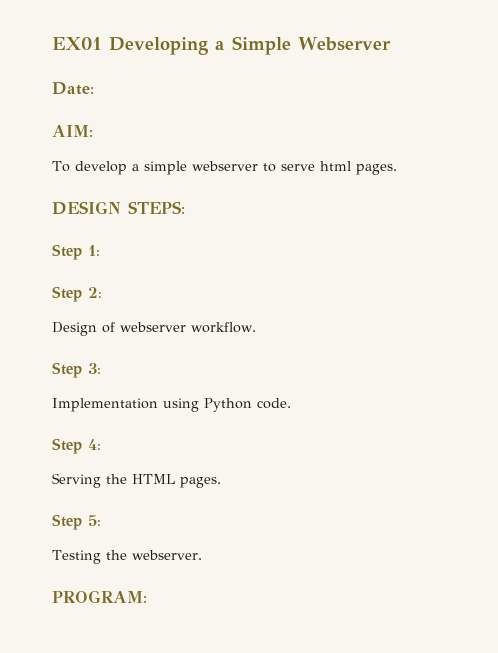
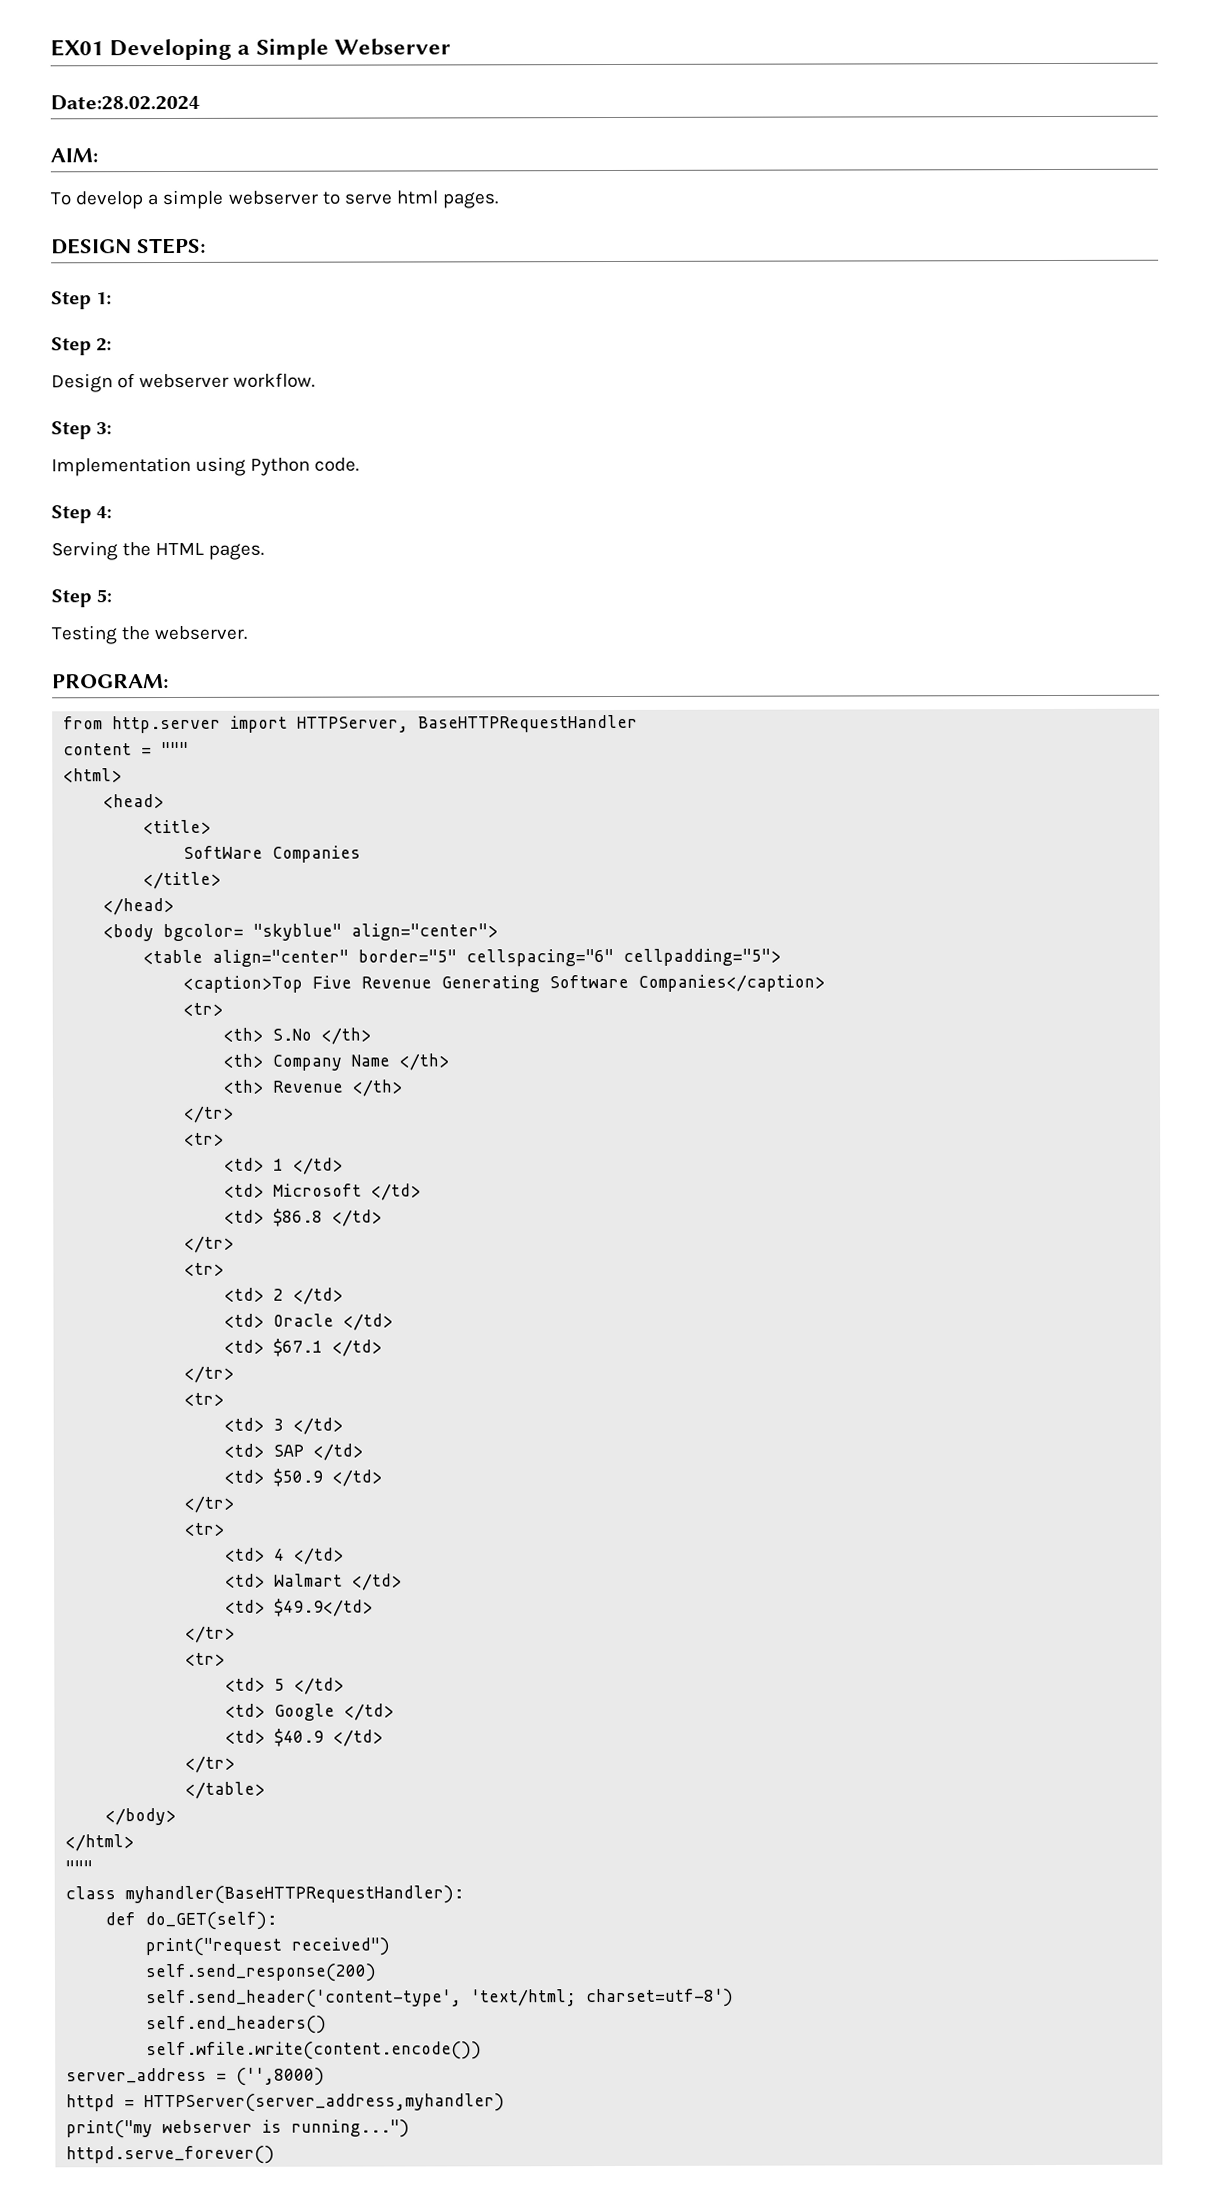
- Date:
+ Date:28.02.2024
+ from http.server import HTTPServer, BaseHTTPRequestHandler
+ content = """
+ <html>
+ <head>
+ <title>
+ SoftWare Companies
+ </title>
+ </head>
+ <body bgcolor= "skyblue" align="center">
+ <table align="center" border="5" cellspacing="6" cellpadding="5">
+ <caption>Top Five Revenue Generating Software Companies</caption>
+ <tr>
+ <th> S.No </th>
+ <th> Company Name </th>
+ <th> Revenue </th>
+ </tr>
+ <tr>
+ <td> 1 </td>
+ <td> Microsoft </td>
+ <td> $86.8 </td>
+ </tr>
+ <tr>
+ <td> 2 </td>
+ <td> Oracle </td>
+ <td> $67.1 </td>
+ </tr>
+ <tr>
+ <td> 3 </td>
+ <td> SAP </td>
+ <td> $50.9 </td>
+ </tr>
+ <tr>
+ <td> 4 </td>
+ <td> Walmart </td>
+ <td> $49.9</td>
+ </tr>
+ <tr>
+ <td> 5 </td>
+ <td> Google </td>
+ <td> $40.9 </td>
+ </tr>
+ </table>
+ </body>
+ </html>
+ """
+ class myhandler(BaseHTTPRequestHandler):
+ def do_GET(self):
+ print("request received")
+ self.send_response(200)
+ self.send_header('content-type', 'text/html; charset=utf-8')
+ self.end_headers()
+ self.wfile.write(content.encode())
+ server_address = ('',8000)
+ httpd = HTTPServer(server_address,myhandler)
+ print("my webserver is running...")
+ httpd.serve_forever()

